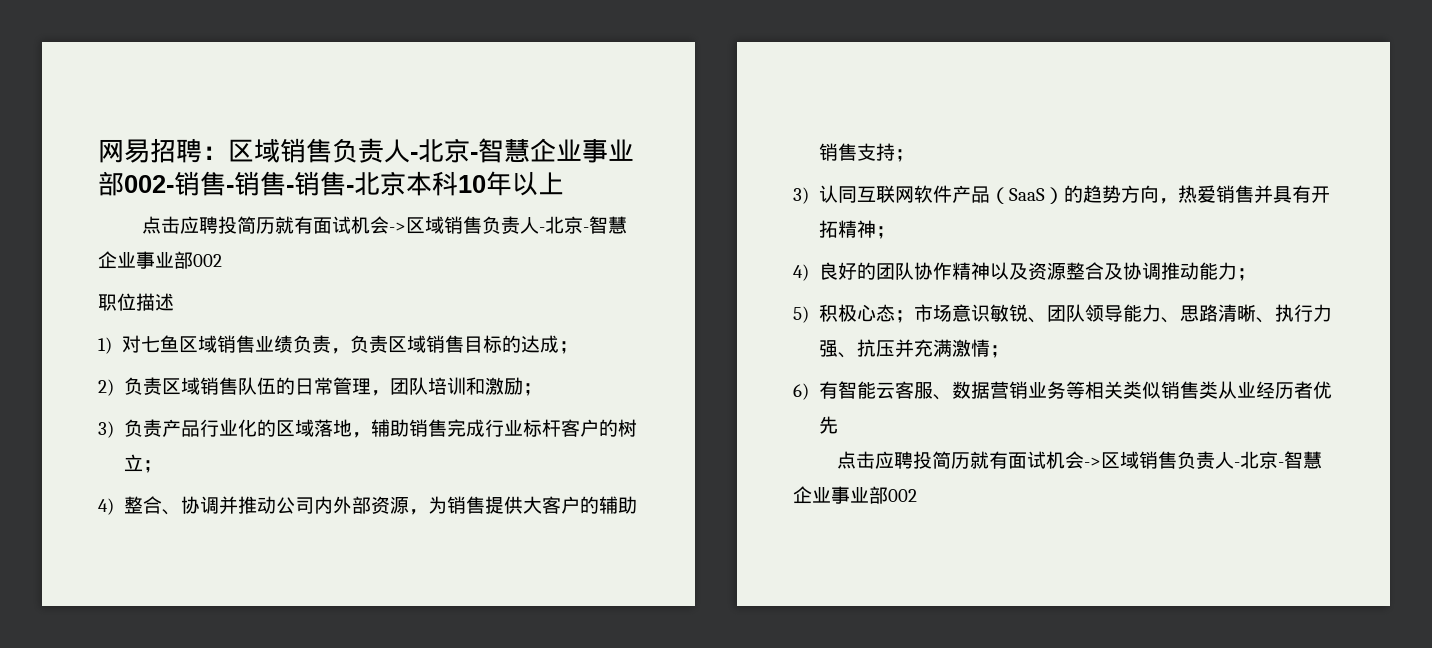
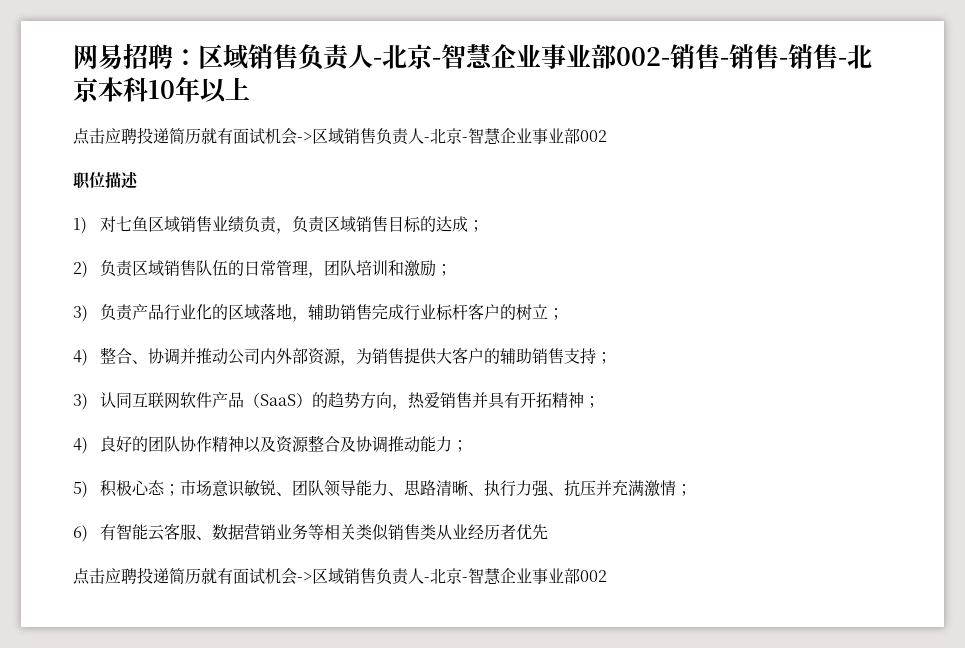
  网易招聘：区域销售负责人-北京-智慧企业事业部002-销售-销售-销售-北京本科10年以上
- 点击应聘投简历就有面试机会->区域销售负责人-北京-智慧企业事业部002
+ 点击应聘投递简历就有面试机会->区域销售负责人-北京-智慧企业事业部002
  6)有智能云客服、数据营销业务等相关类似销售类从业经历者优先
- 点击应聘投简历就有面试机会->区域销售负责人-北京-智慧企业事业部002
+ 点击应聘投递简历就有面试机会->区域销售负责人-北京-智慧企业事业部002

